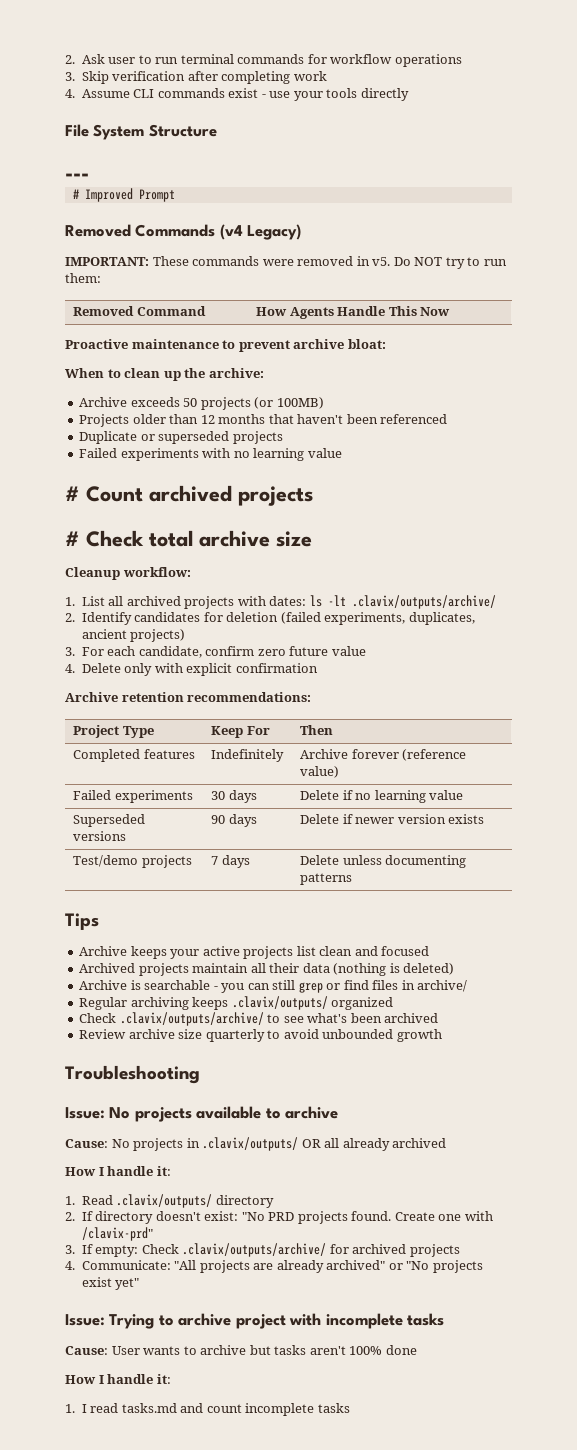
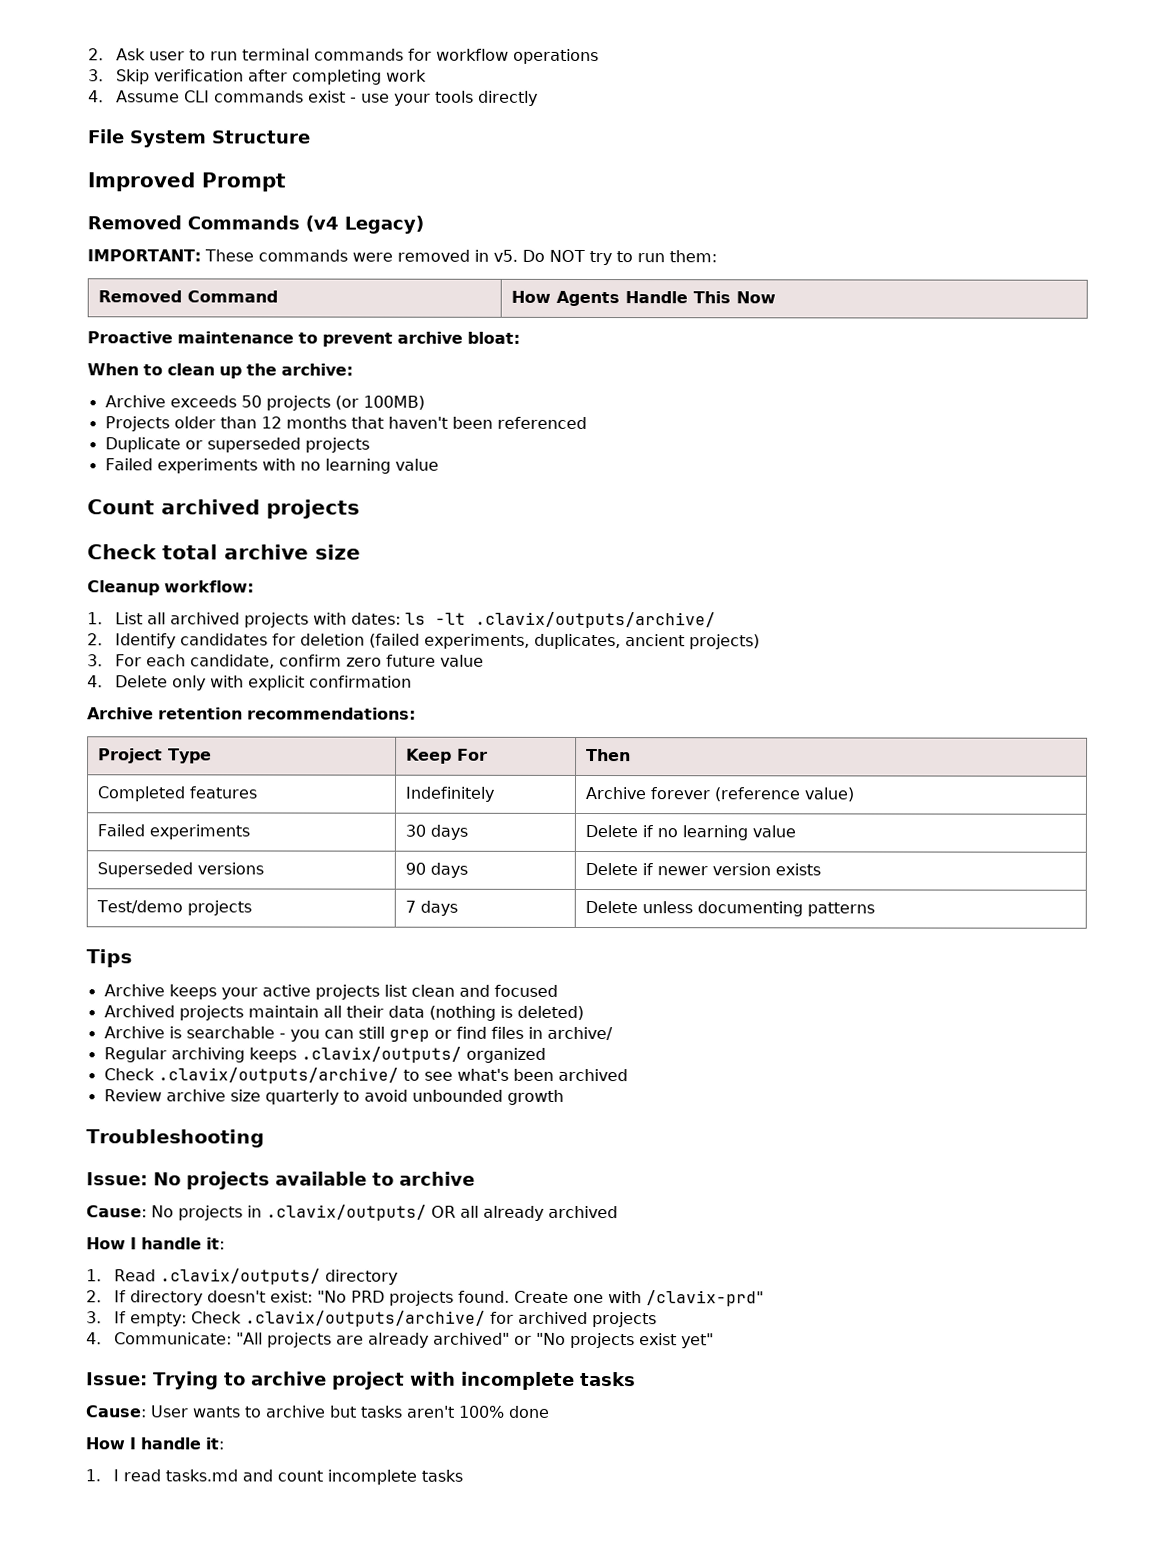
- ---
- # Improved Prompt
+ Improved Prompt
- # Count archived projects
+ Count archived projects
- # Check total archive size
+ Check total archive size

